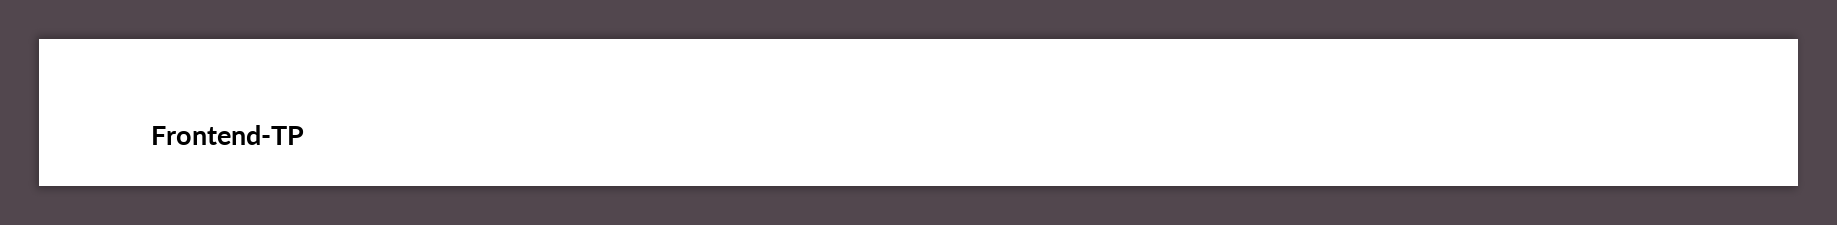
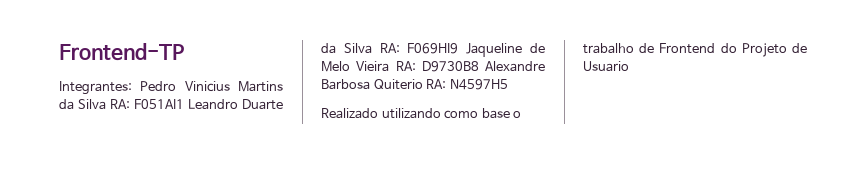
+ Integrantes: Pedro Vinicius Martins da Silva RA: F051AI1 Leandro Duarte da Silva RA: F069HI9 Jaqueline de Melo Vieira RA: D9730B8 Alexandre Barbosa Quiterio RA: N4597H5
+ Realizado utilizando como base o trabalho de Frontend do Projeto de Usuario

